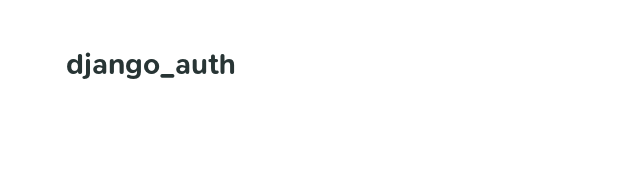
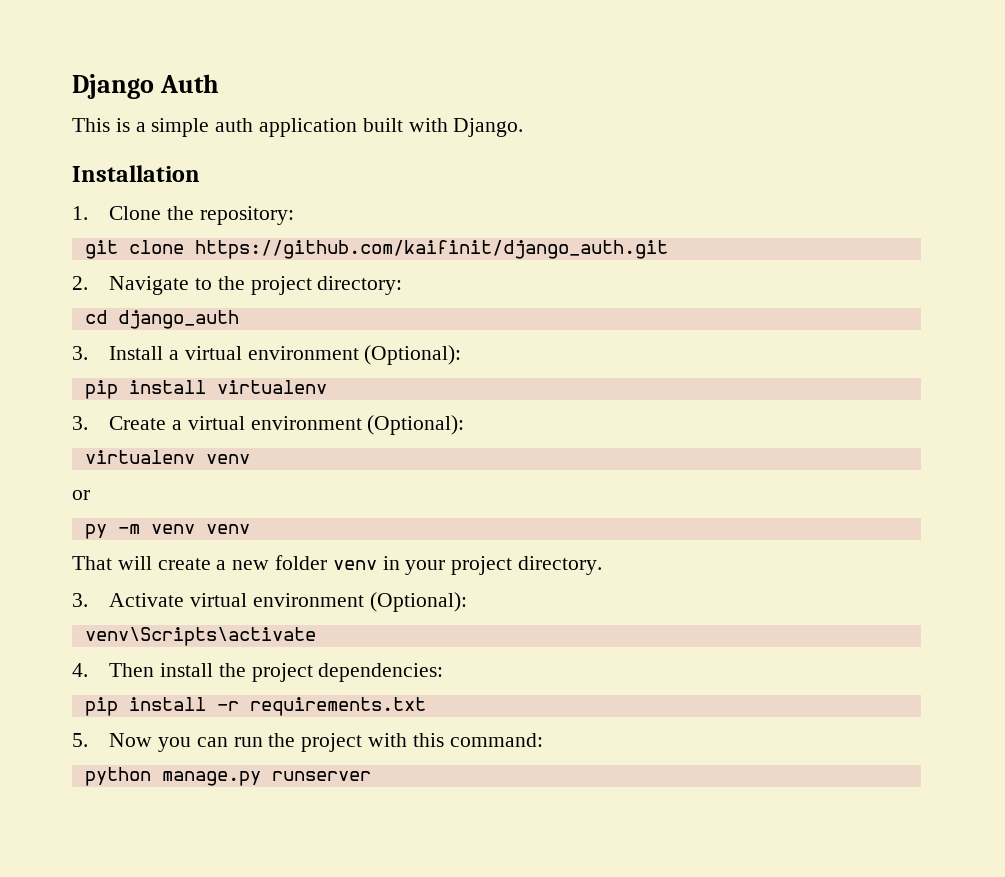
- django_auth
+ Django Auth
+ This is a simple auth application built with Django.
+ Installation
+ 1. Clone the repository:
+ git clone https://github.com/kaifinit/django_auth.git
+ 2. Navigate to the project directory:
+ cd django_auth
+ 3. Install a virtual environment (Optional):
+ pip install virtualenv
+ 3. Create a virtual environment (Optional):
+ virtualenv venv
+ or
+ py -m venv venv
+ That will create a new folder venv in your project directory.
+ 3. Activate virtual environment (Optional):
+ venv\Scripts\activate
+ 4. Then install the project dependencies:
+ pip install -r requirements.txt
+ 5. Now you can run the project with this command:
+ python manage.py runserver

